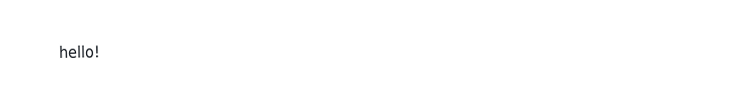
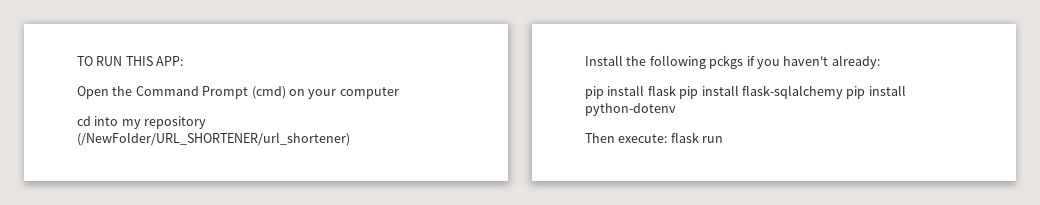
- hello!
+ TO RUN THIS APP:
+ Open the Command Prompt (cmd) on your computer
+ cd into my repository (/NewFolder/URL_SHORTENER/url_shortener)
+ Install the following pckgs if you haven't already:
+ pip install flask pip install flask-sqlalchemy pip install python-dotenv
+ Then execute: flask run

